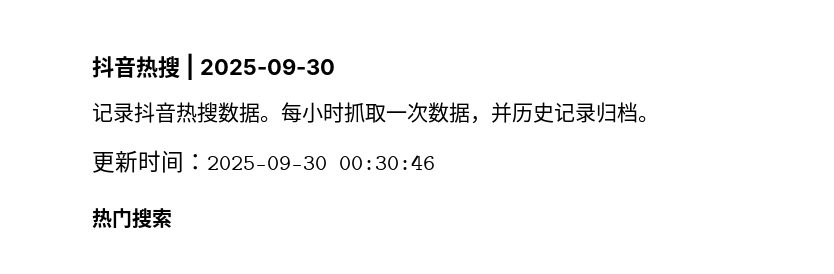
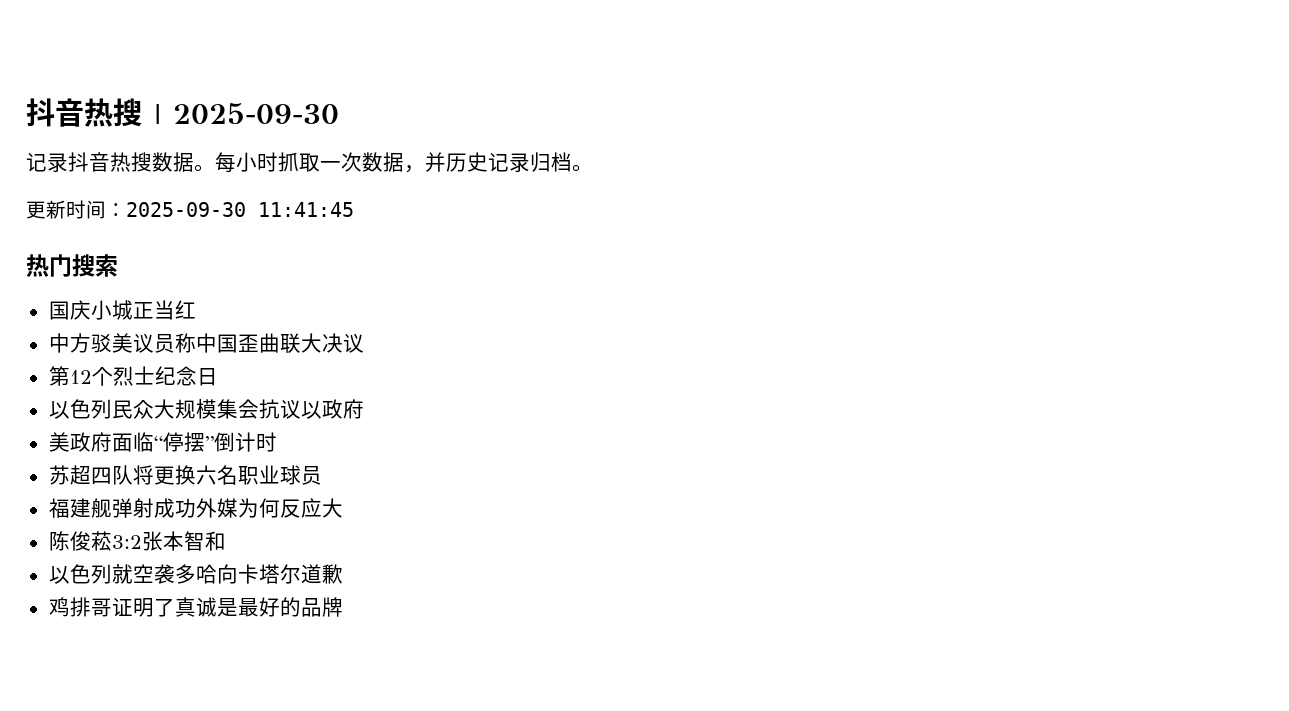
- 更新时间：2025-09-30 00:30:46
+ 更新时间：2025-09-30 11:41:45
+ 国庆小城正当红
+ 中方驳美议员称中国歪曲联大决议
+ 第12个烈士纪念日
+ 以色列民众大规模集会抗议以政府
+ 美政府面临“停摆”倒计时
+ 苏超四队将更换六名职业球员
+ 福建舰弹射成功外媒为何反应大
+ 陈俊菘3:2张本智和
+ 以色列就空袭多哈向卡塔尔道歉
+ 鸡排哥证明了真诚是最好的品牌

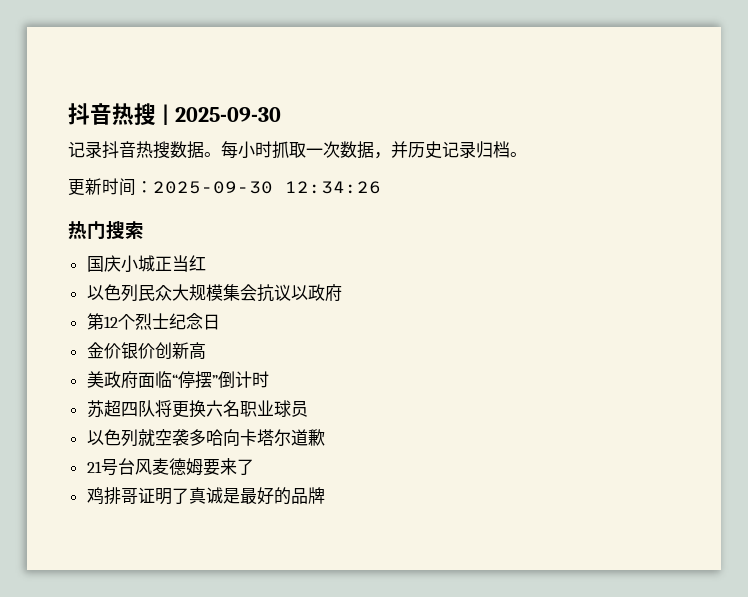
- 更新时间：2025-09-30 11:41:45
+ 更新时间：2025-09-30 12:34:26
- 中方驳美议员称中国歪曲联大决议
- 第12个烈士纪念日
+ 第12个烈士纪念日
+ 金价银价创新高
- 福建舰弹射成功外媒为何反应大
- 陈俊菘3:2张本智和
+ 21号台风麦德姆要来了

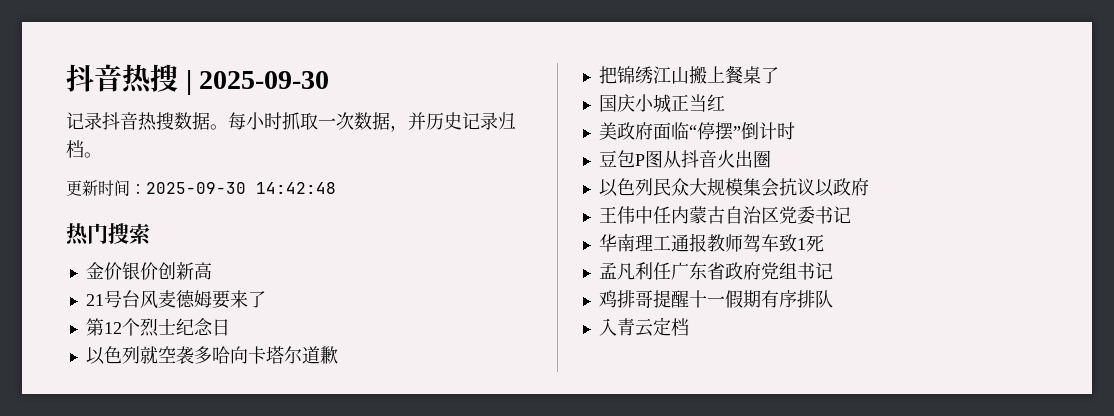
- 更新时间：2025-09-30 12:34:26
+ 更新时间：2025-09-30 14:42:48
+ 金价银价创新高
+ 21号台风麦德姆要来了
+ 第12个烈士纪念日
+ 以色列就空袭多哈向卡塔尔道歉
+ 把锦绣江山搬上餐桌了
  国庆小城正当红
+ 美政府面临“停摆”倒计时
+ 豆包P图从抖音火出圈
- 第12个烈士纪念日
- 金价银价创新高
- 美政府面临“停摆”倒计时
- 苏超四队将更换六名职业球员
- 以色列就空袭多哈向卡塔尔道歉
- 21号台风麦德姆要来了
- 鸡排哥证明了真诚是最好的品牌
+ 王伟中任内蒙古自治区党委书记
+ 华南理工通报教师驾车致1死
+ 孟凡利任广东省政府党组书记
+ 鸡排哥提醒十一假期有序排队
+ 入青云定档

